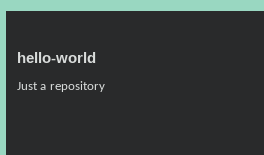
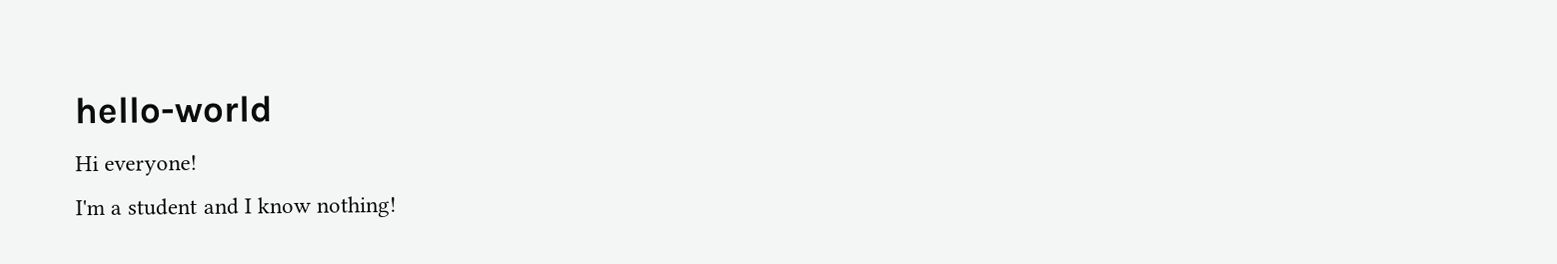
- Just a repository
+ Hi everyone!
+ I'm a student and I know nothing!

